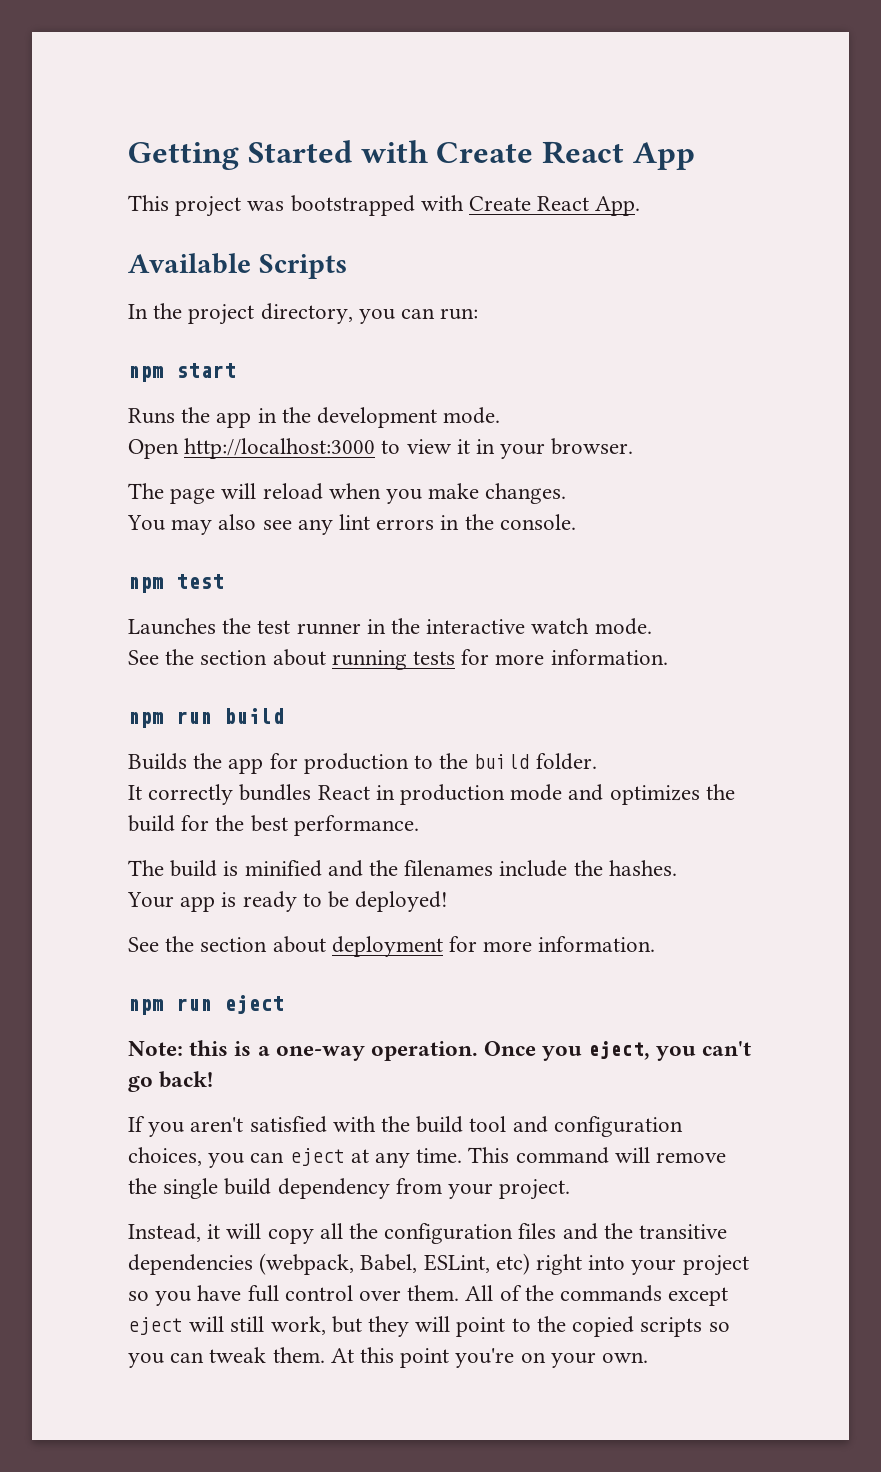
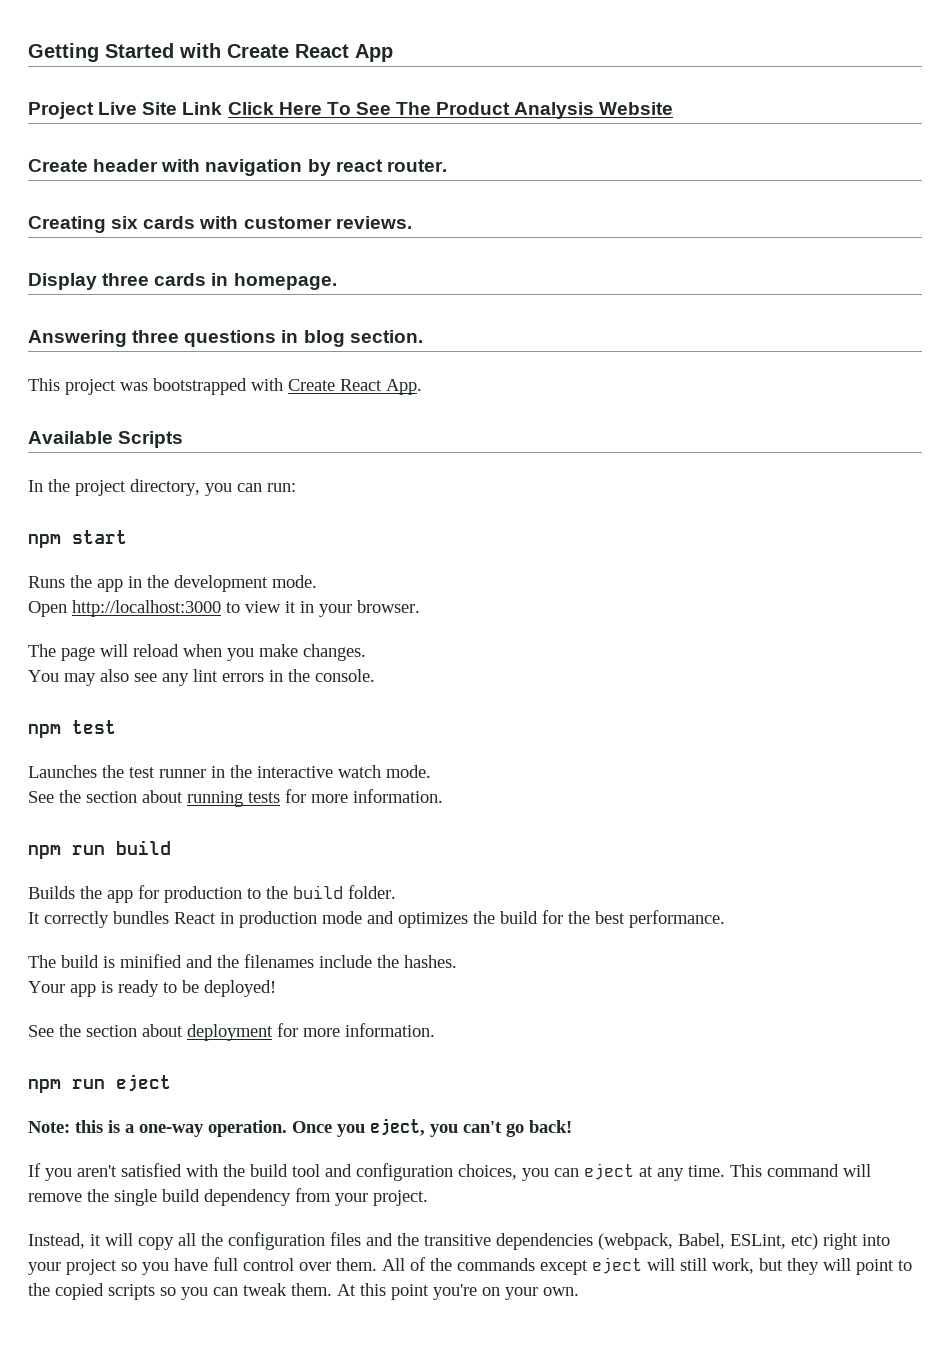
+ Project Live Site Link Click Here To See The Product Analysis Website
+ Create header with navigation by react router.
+ Creating six cards with customer reviews.
+ Display three cards in homepage.
+ Answering three questions in blog section.

